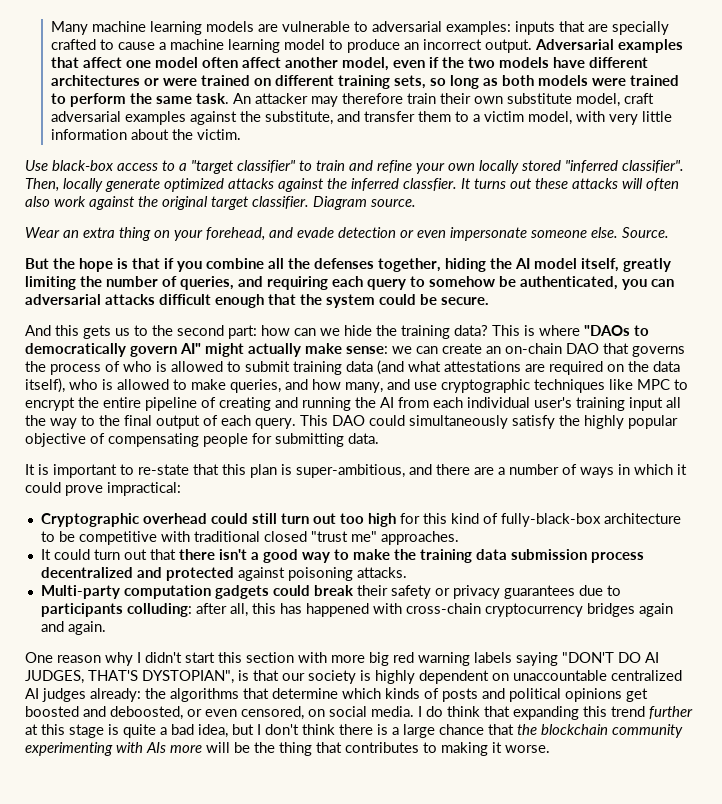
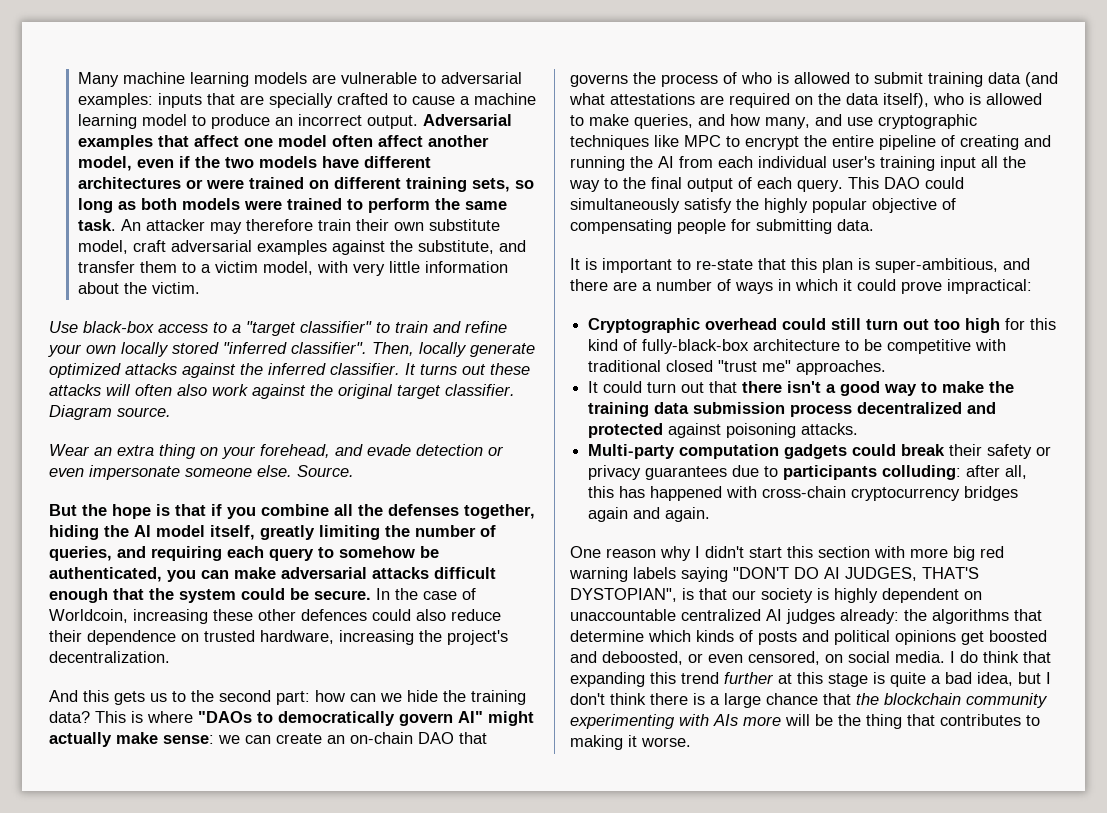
- Then, locally generate optimized attacks against the inferred classfier.
+ Then, locally generate optimized attacks against the inferred classifier.
- But the hope is that if you combine all the defenses together, hiding the AI model itself, greatly limiting the number of queries, and requiring each query to somehow be authenticated, you can adversarial attacks difficult enough that the system could be secure.
+ But the hope is that if you combine all the defenses together, hiding the AI model itself, greatly limiting the number of queries, and requiring each query to somehow be authenticated, you can make adversarial attacks difficult enough that the system could be secure. In the case of Worldcoin, increasing these other defences could also reduce their dependence on trusted hardware, increasing the project's decentralization.

